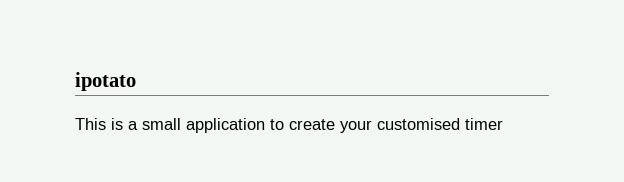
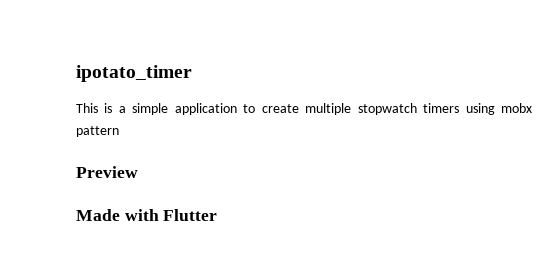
- ipotato
+ ipotato_timer
- This is a small application to create your customised timer
+ This is a simple application to create multiple stopwatch timers using mobx pattern
+ Preview
+ Made with Flutter

